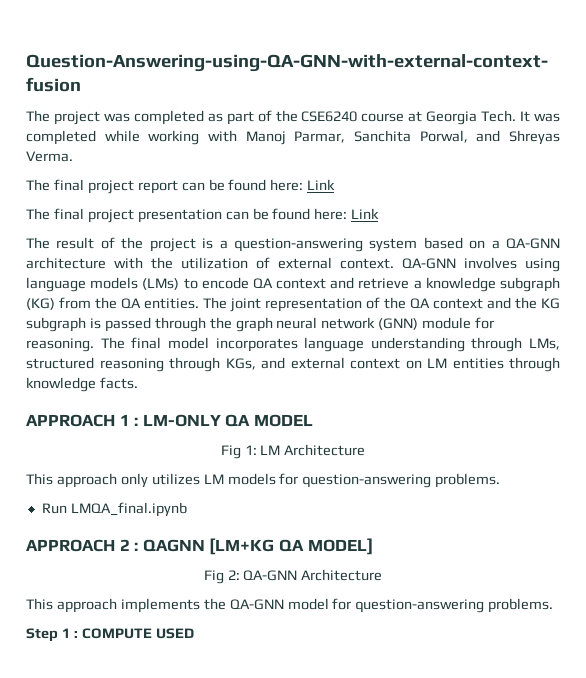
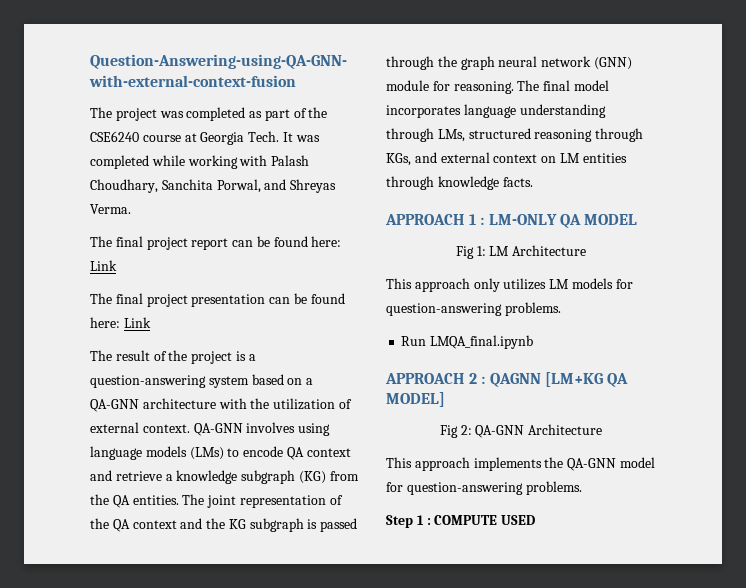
- It was completed while working with Manoj Parmar, Sanchita Porwal, and Shreyas Verma.
+ It was completed while working with Palash Choudhary, Sanchita Porwal, and Shreyas Verma.

